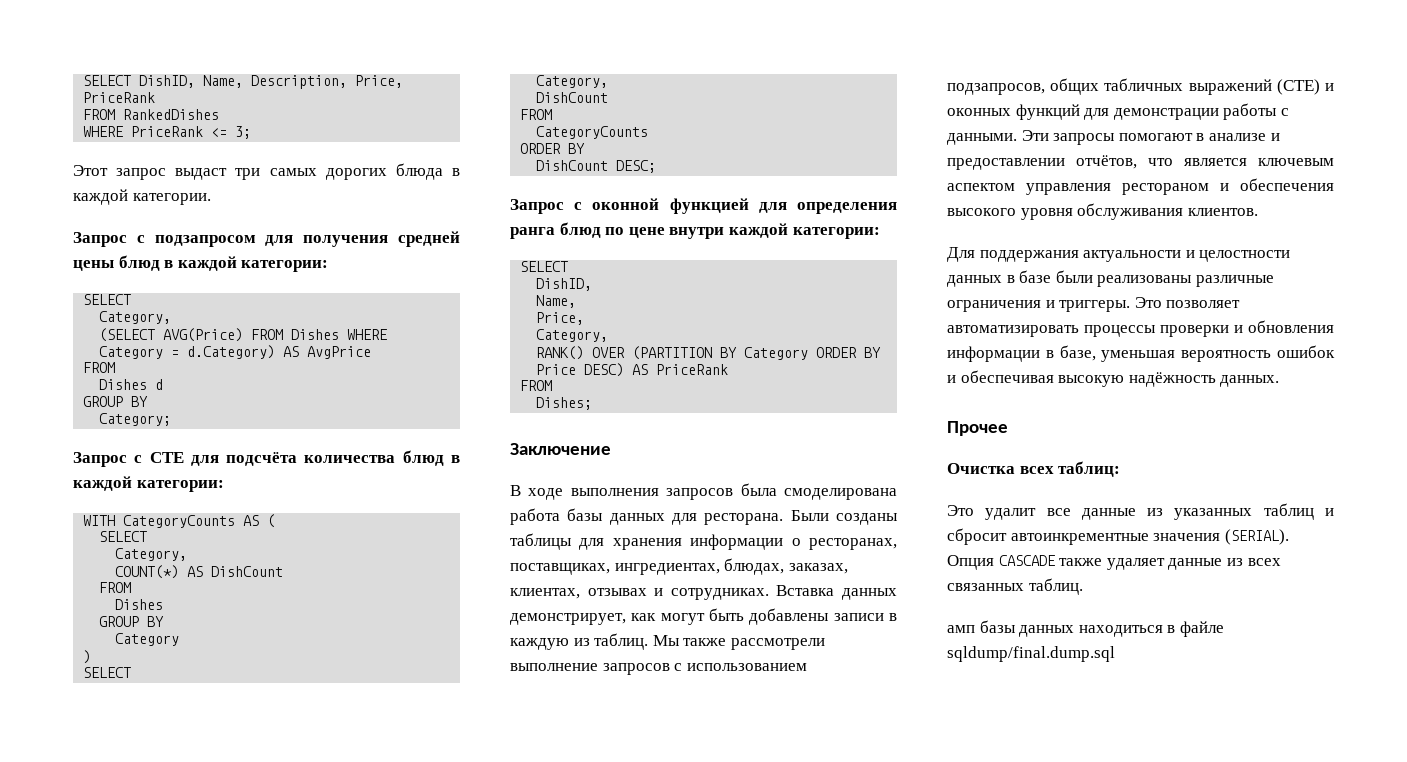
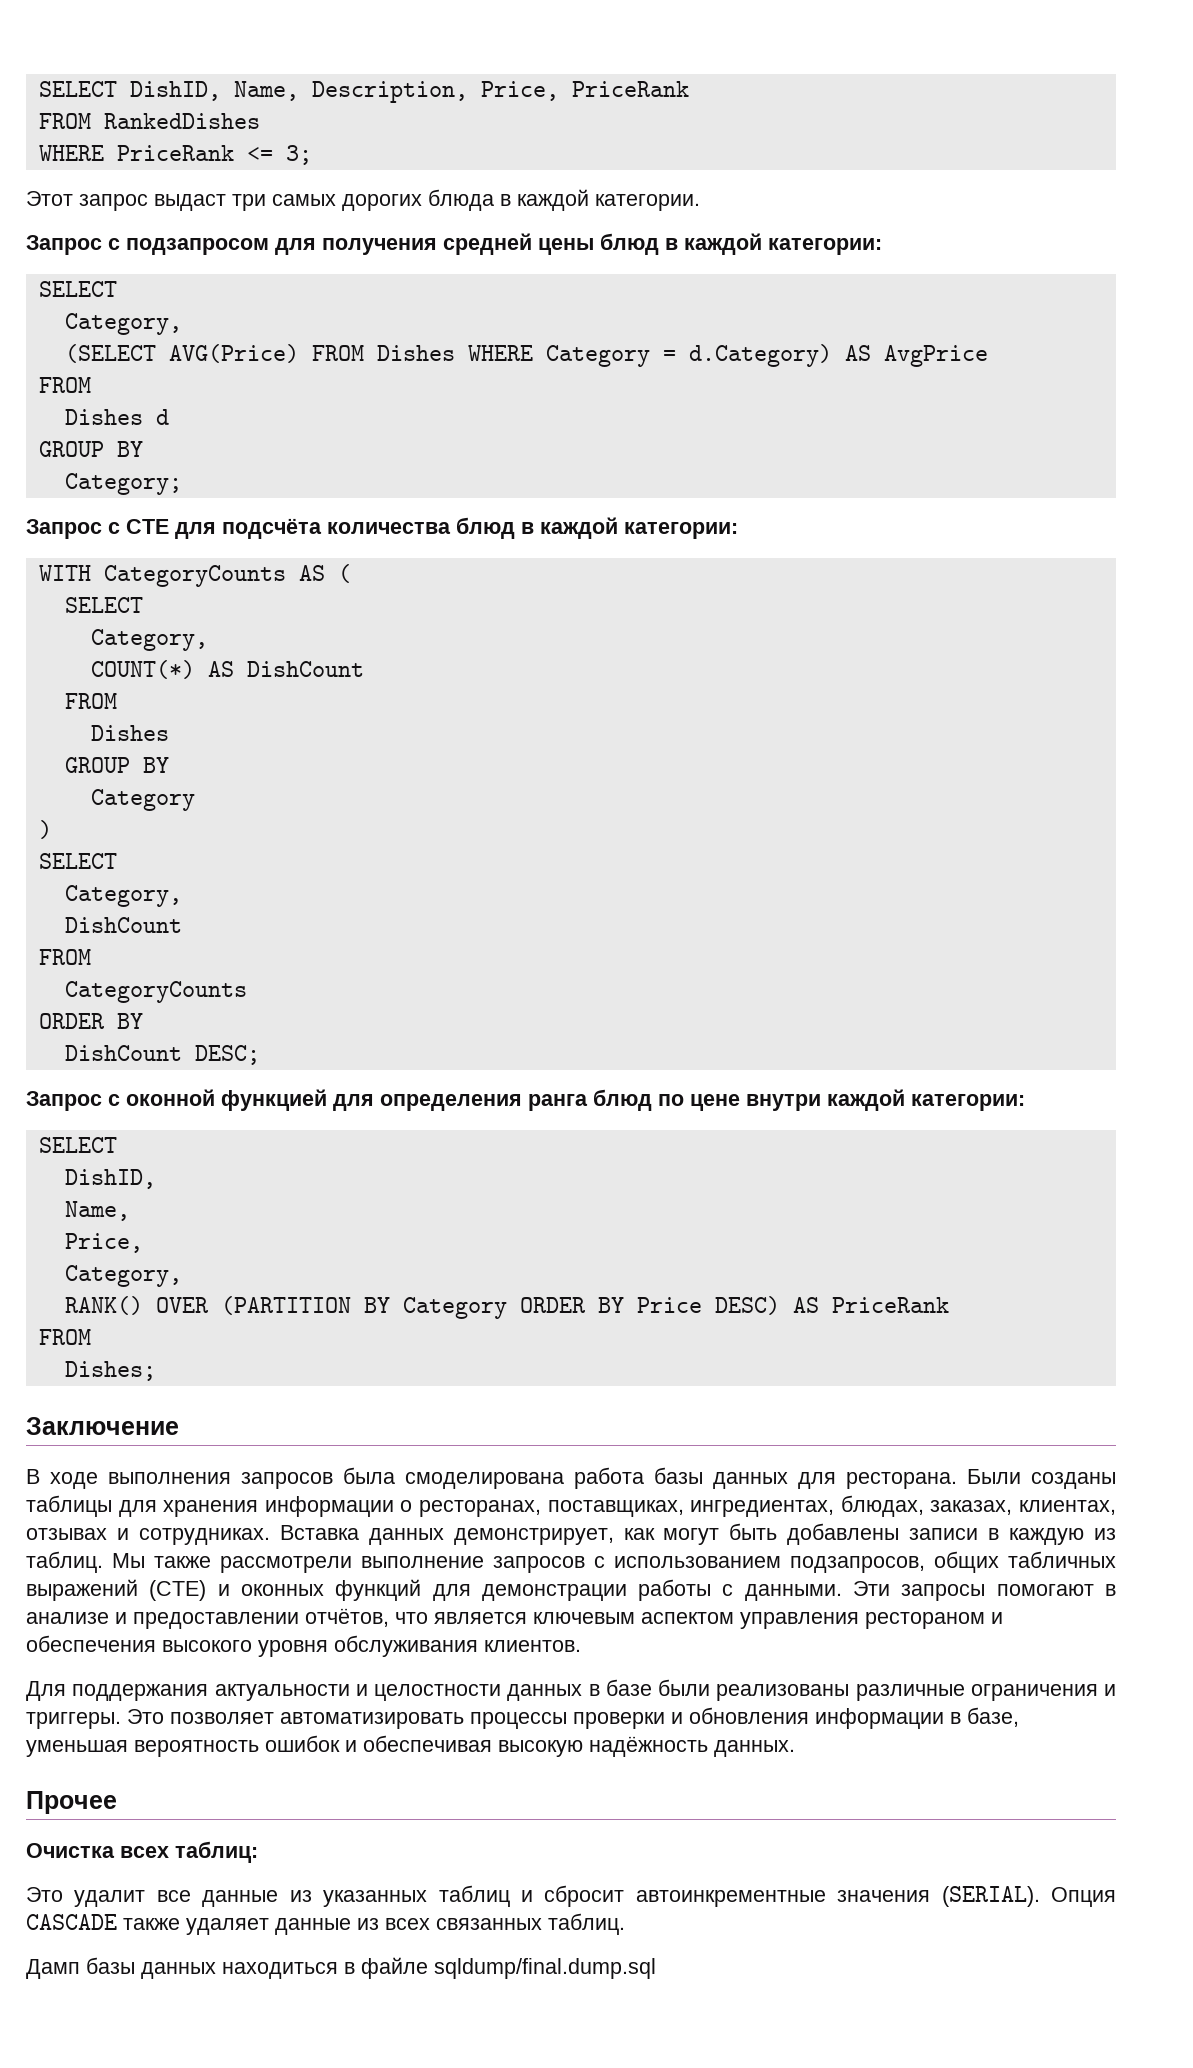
- амп базы данных находиться в файле sqldump/final.dump.sql
+ Дамп базы данных находиться в файле sqldump/final.dump.sql

